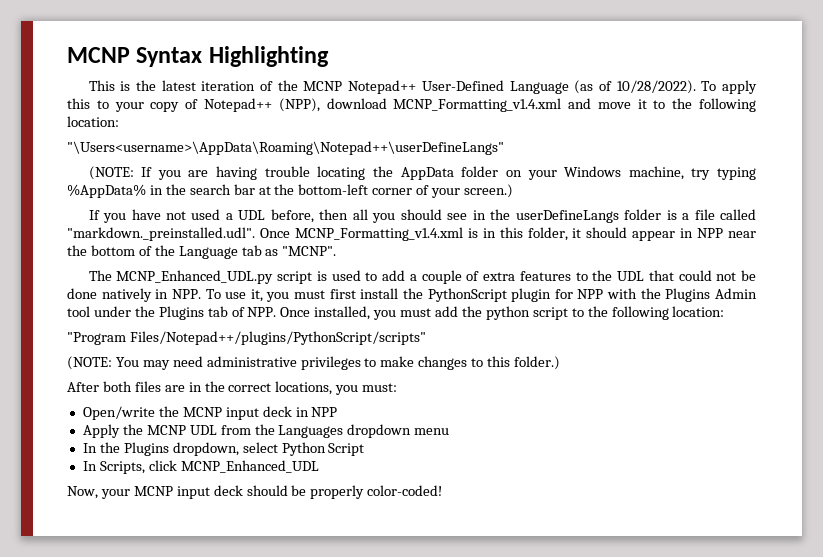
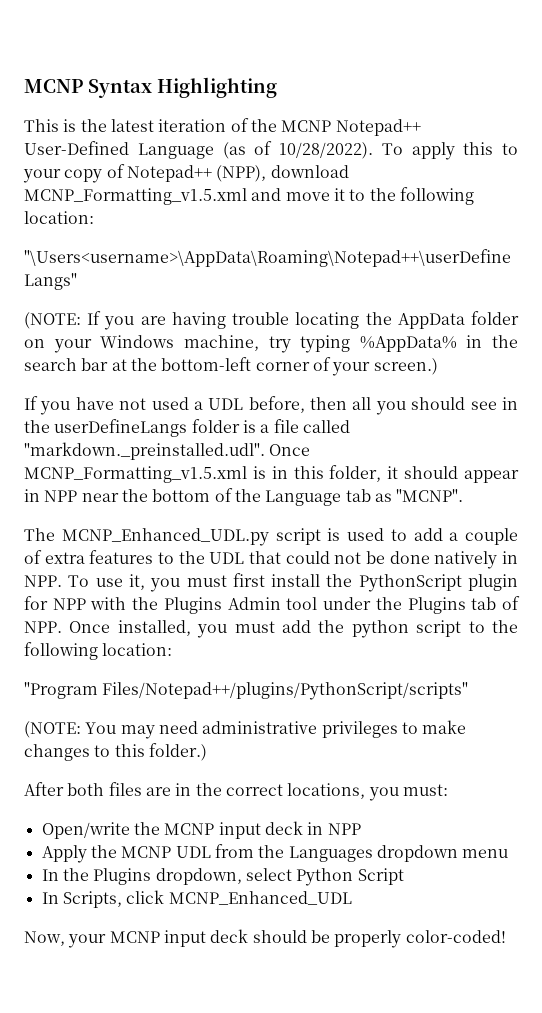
- To apply this to your copy of Notepad++ (NPP), download MCNP_Formatting_v1.4.xml and move it to the following location:
+ To apply this to your copy of Notepad++ (NPP), download MCNP_Formatting_v1.5.xml and move it to the following location:
- If you have not used a UDL before, then all you should see in the userDefineLangs folder is a file called "markdown._preinstalled.udl". Once MCNP_Formatting_v1.4.xml is in this folder, it should appear in NPP near the bottom of the Language tab as "MCNP".
+ If you have not used a UDL before, then all you should see in the userDefineLangs folder is a file called "markdown._preinstalled.udl". Once MCNP_Formatting_v1.5.xml is in this folder, it should appear in NPP near the bottom of the Language tab as "MCNP".

